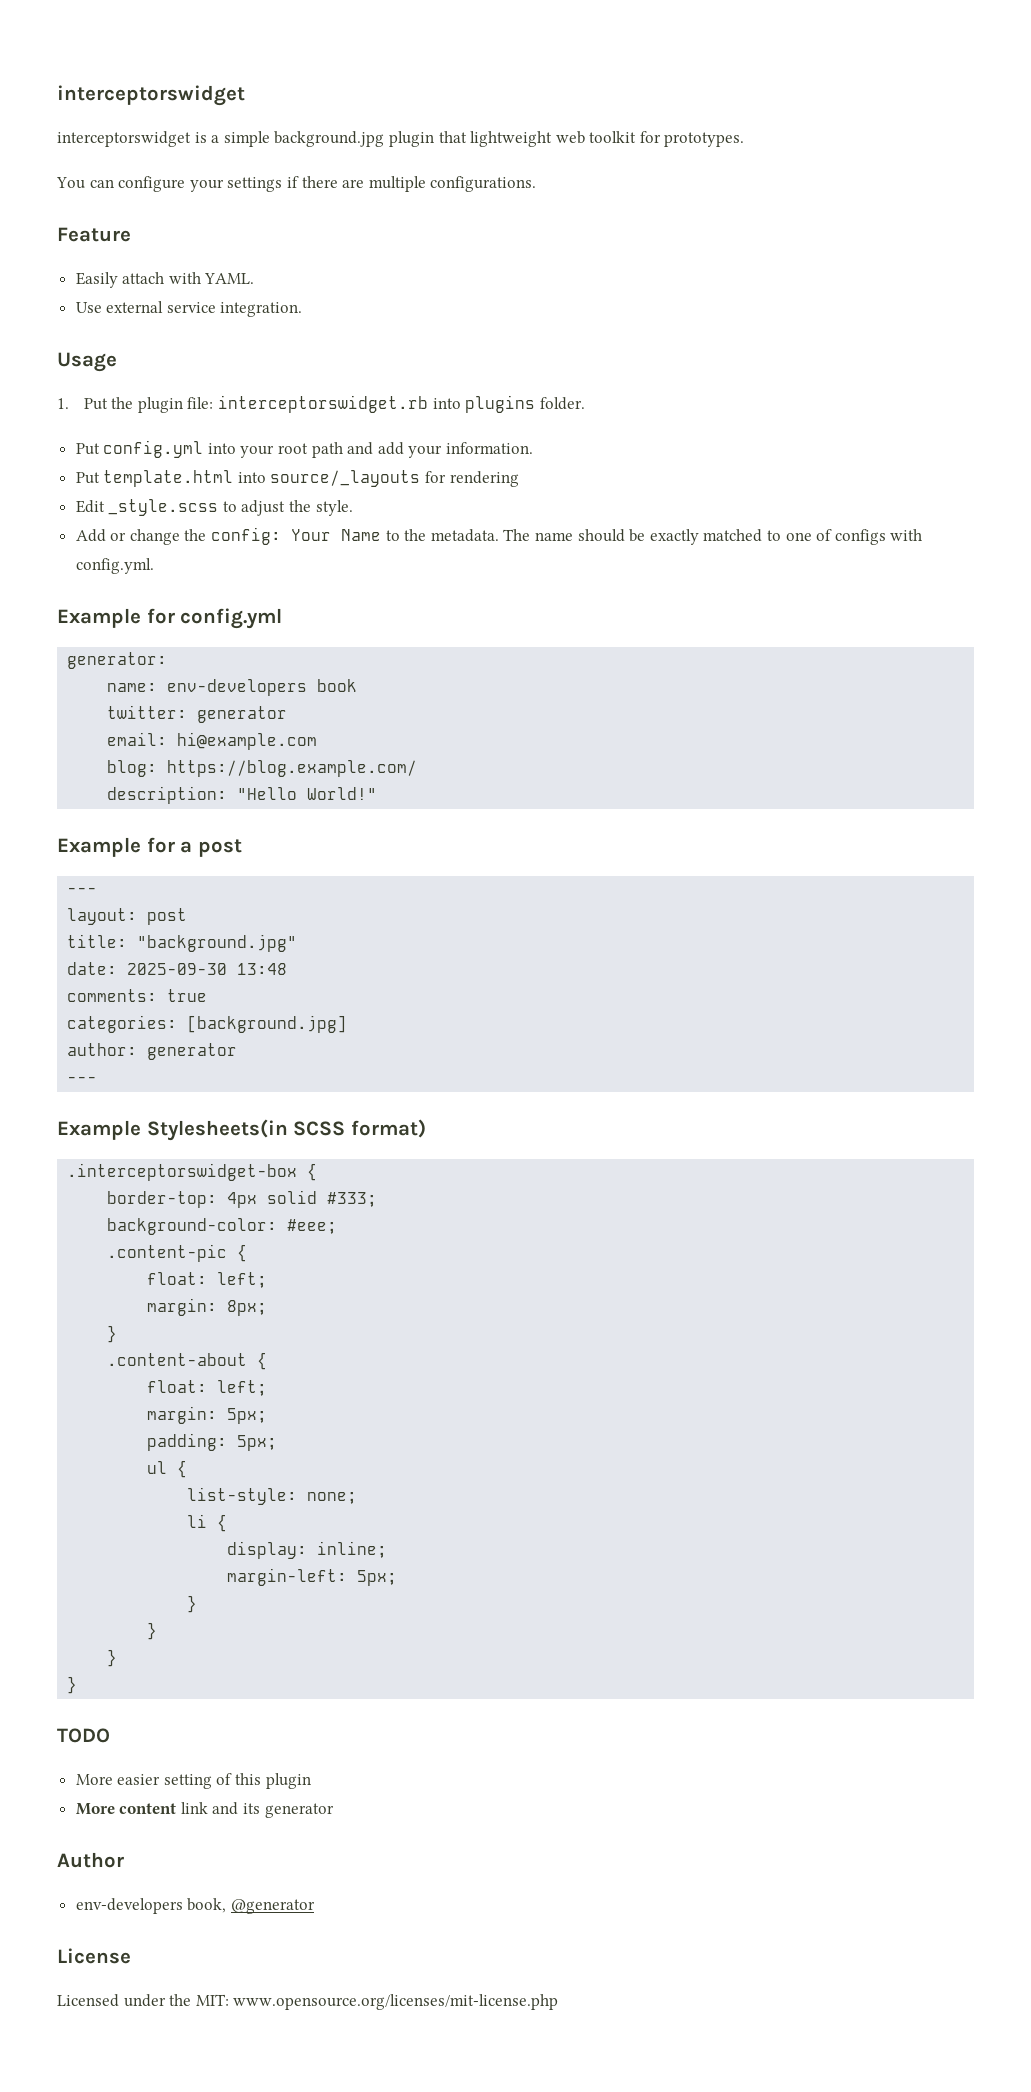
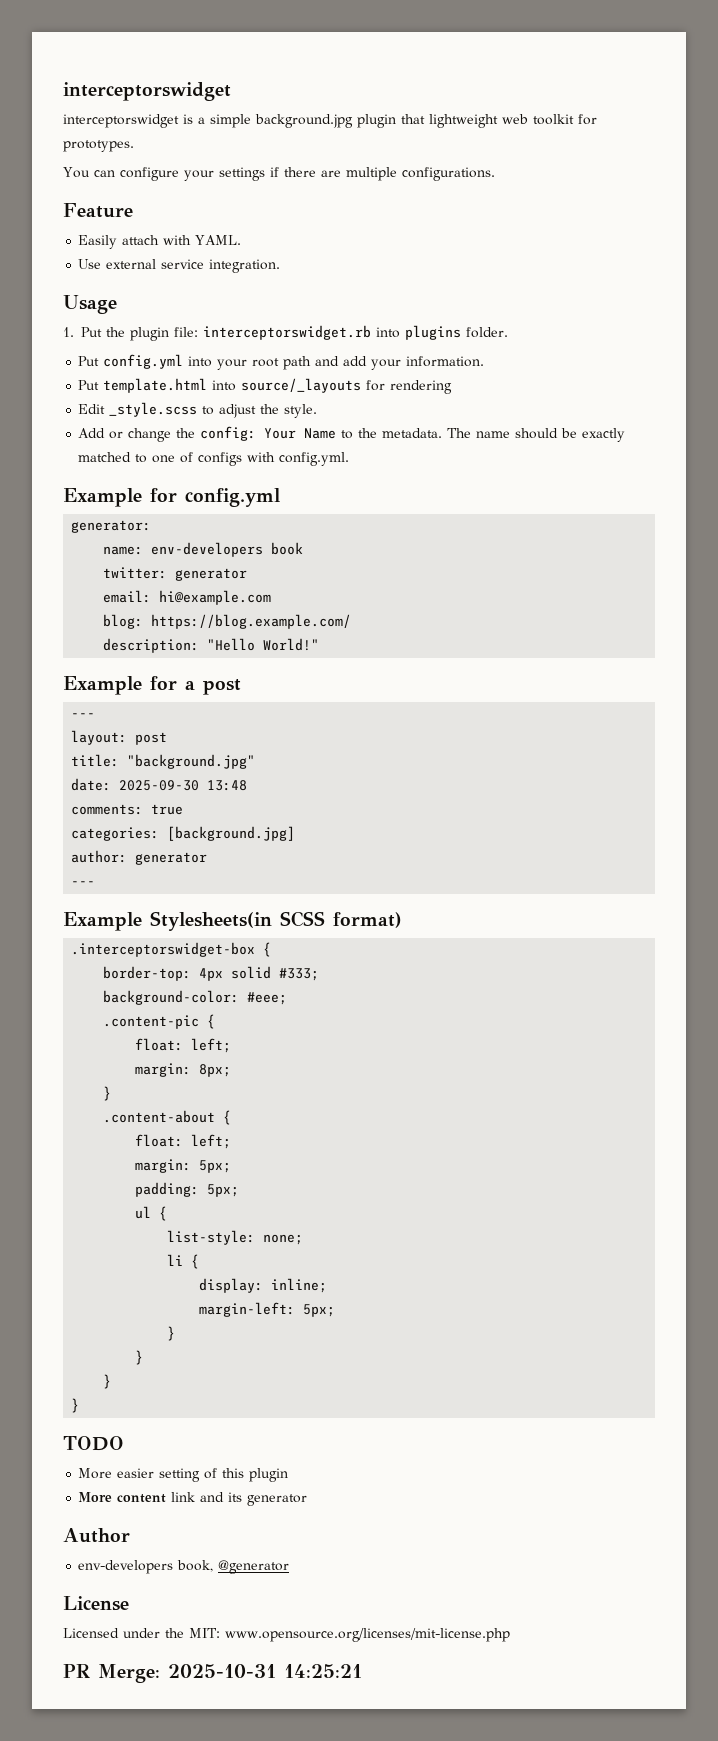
+ PR Merge: 2025-10-31 14:25:21

